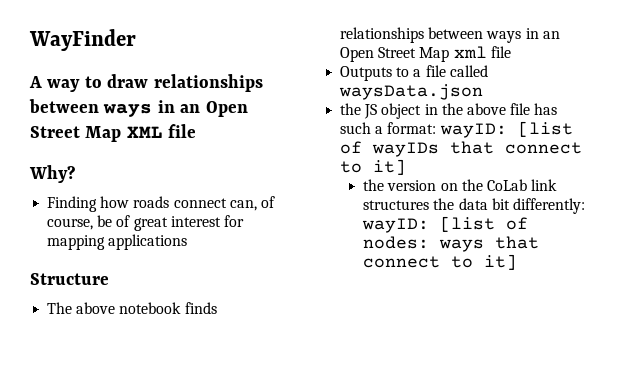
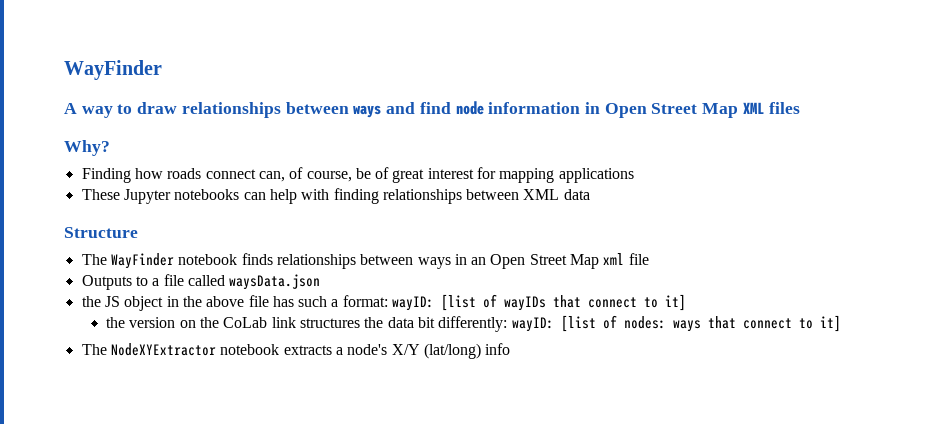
- A way to draw relationships between ways in an Open Street Map XML file
+ A way to draw relationships between ways and find node information in Open Street Map XML files
+ These Jupyter notebooks can help with finding relationships between XML data
- The above notebook finds relationships between ways in an Open Street Map xml file
+ The WayFinder notebook finds relationships between ways in an Open Street Map xml file
+ The NodeXYExtractor notebook extracts a node's X/Y (lat/long) info

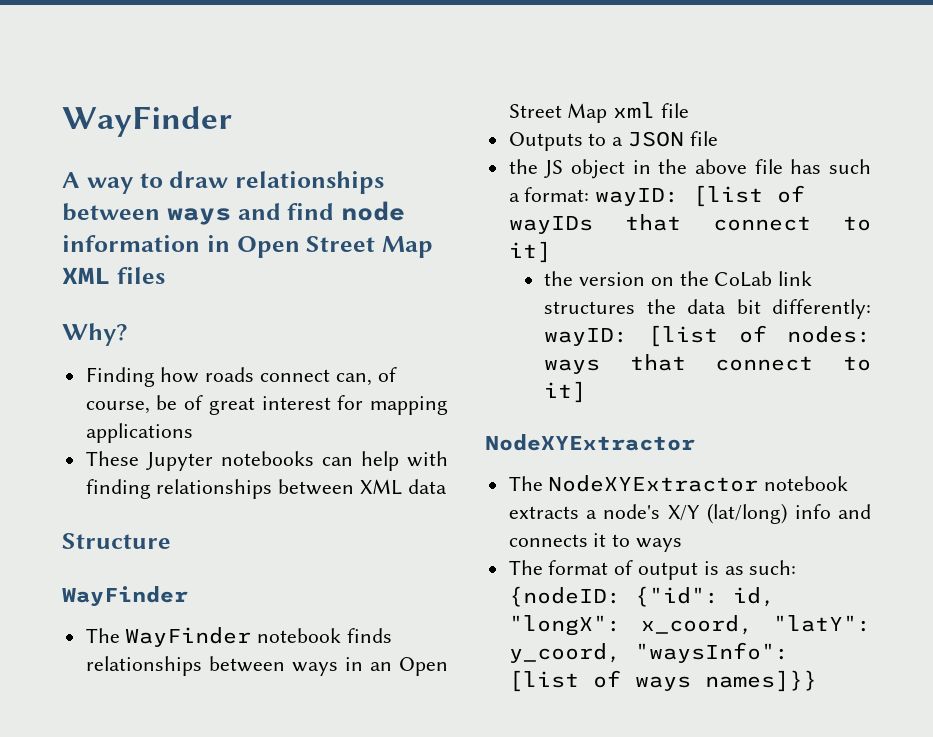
  Structure
+ WayFinder
- Outputs to a file called waysData.json
+ Outputs to a JSON file
  the version on the CoLab link structures the data bit differently: wayID: [list of nodes: ways that connect to it]
+ NodeXYExtractor
- The NodeXYExtractor notebook extracts a node's X/Y (lat/long) info
+ The NodeXYExtractor notebook extracts a node's X/Y (lat/long) info and connects it to ways
+ The format of output is as such: {nodeID: {"id": id, "longX": x_coord, "latY": y_coord, "waysInfo": [list of ways names]}}

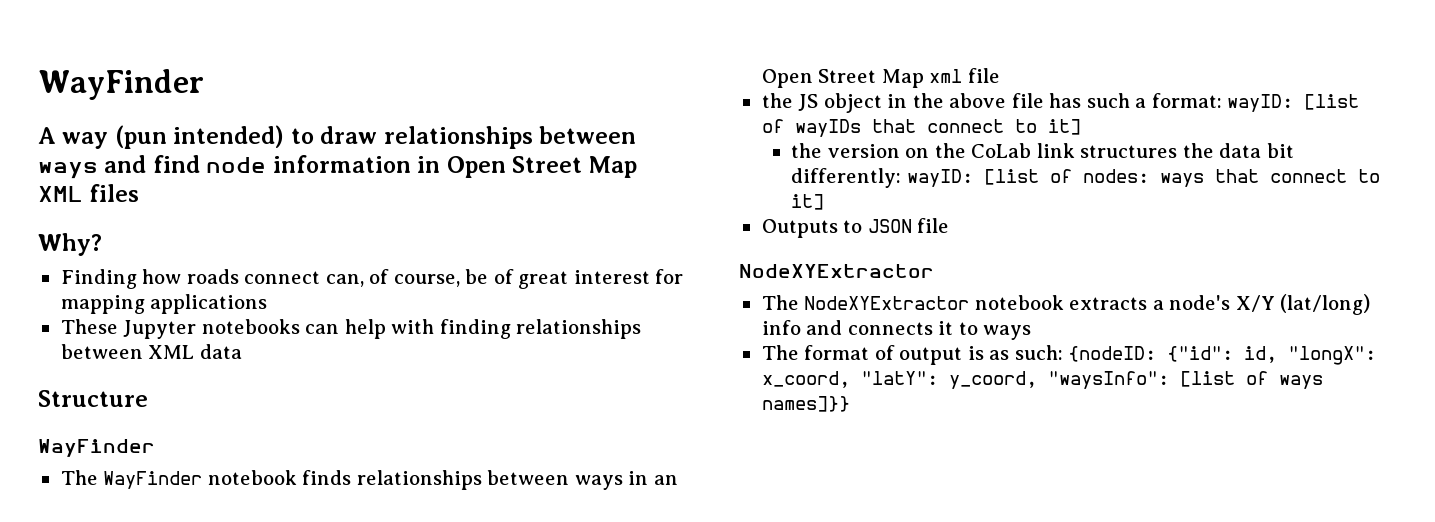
- A way to draw relationships between ways and find node information in Open Street Map XML files
+ A way (pun intended) to draw relationships between ways and find node information in Open Street Map XML files
- Outputs to a JSON file
+ Outputs to JSON file

